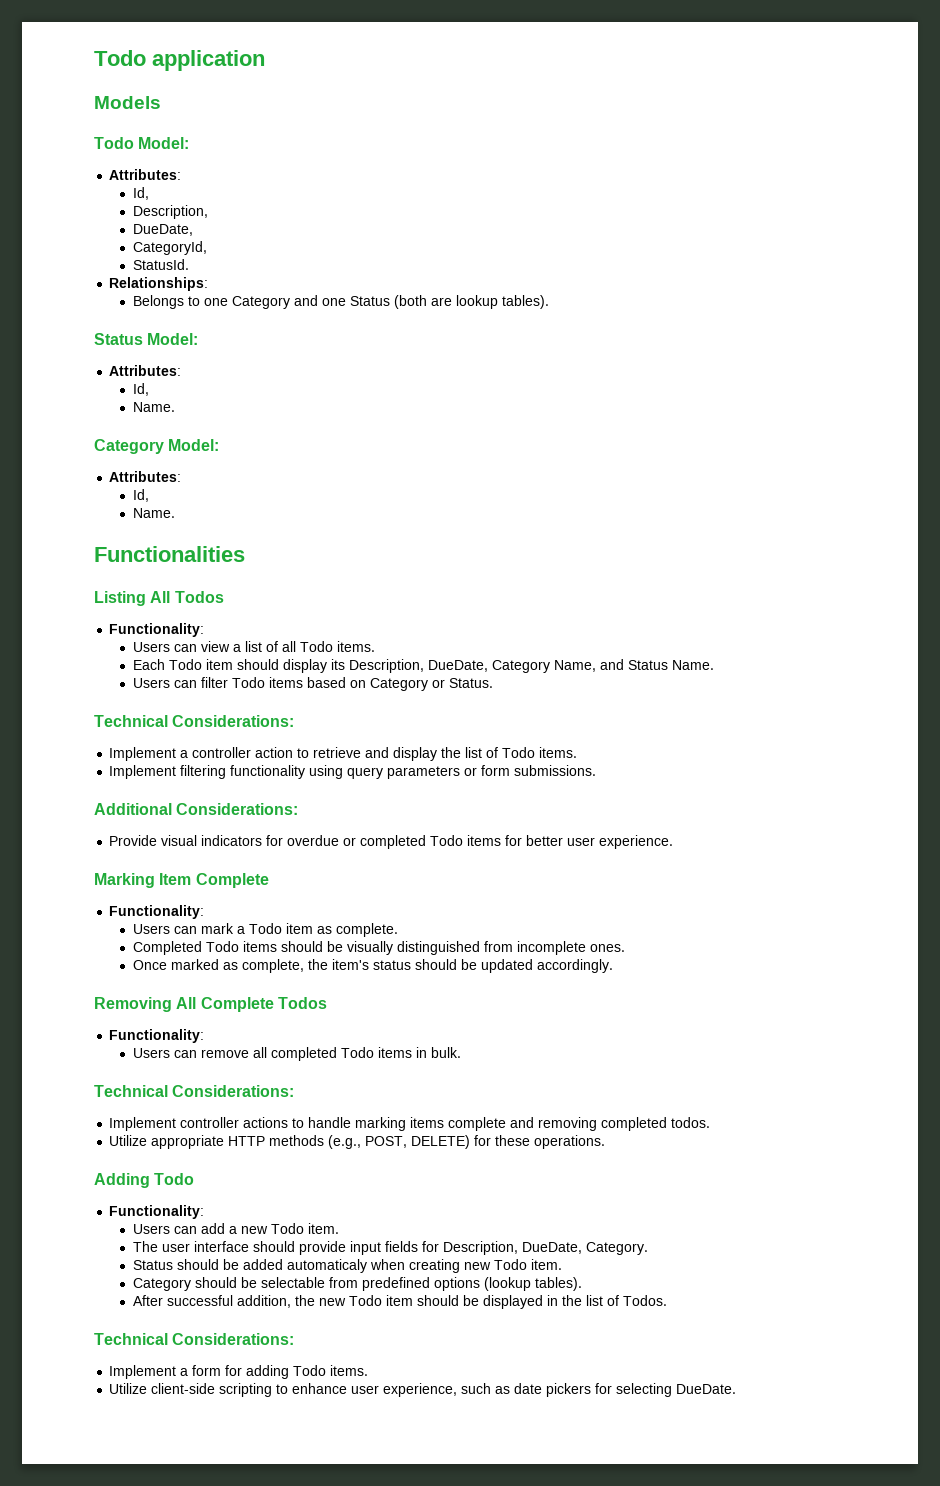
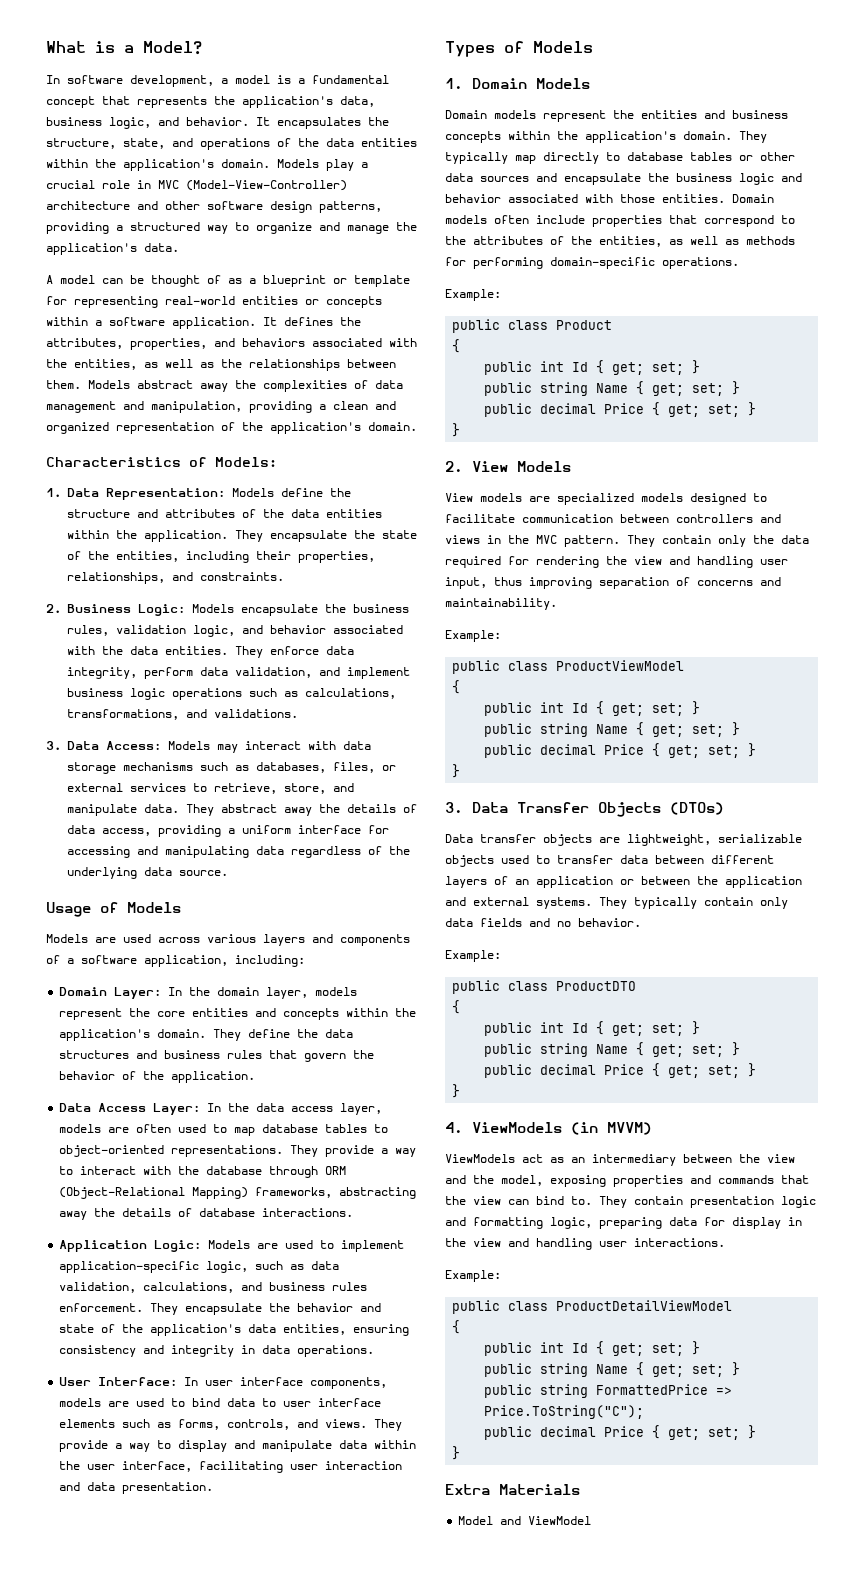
- Todo application
- Models
- Todo Model:
- Attributes:
- Id,
- Description,
- DueDate,
- CategoryId,
- StatusId.
- Relationships:
- Belongs to one Category and one Status (both are lookup tables).
- Status Model:
- Attributes:
- Id,
- Name.
- Category Model:
- Attributes:
- Id,
- Name.
- Functionalities
- Listing All Todos
- Functionality:
- Users can view a list of all Todo items.
- Each Todo item should display its Description, DueDate, Category Name, and Status Name.
- Users can filter Todo items based on Category or Status.
- Technical Considerations:
- Implement a controller action to retrieve and display the list of Todo items.
- Implement filtering functionality using query parameters or form submissions.
- Additional Considerations:
- Provide visual indicators for overdue or completed Todo items for better user experience.
- Marking Item Complete
- Functionality:
- Users can mark a Todo item as complete.
- Completed Todo items should be visually distinguished from incomplete ones.
- Once marked as complete, the item's status should be updated accordingly.
- Removing All Complete Todos
- Functionality:
- Users can remove all completed Todo items in bulk.
- Technical Considerations:
- Implement controller actions to handle marking items complete and removing completed todos.
- Utilize appropriate HTTP methods (e.g., POST, DELETE) for these operations.
- Adding Todo
- Functionality:
- Users can add a new Todo item.
- The user interface should provide input fields for Description, DueDate, Category.
- Status should be added automaticaly when creating new Todo item.
- Category should be selectable from predefined options (lookup tables).
- After successful addition, the new Todo item should be displayed in the list of Todos.
- Technical Considerations:
- Implement a form for adding Todo items.
- Utilize client-side scripting to enhance user experience, such as date pickers for selecting DueDate.
+ What is a Model?
+ In software development, a model is a fundamental concept that represents the application's data, business logic, and behavior. It encapsulates the structure, state, and operations of the data entities within the application's domain. Models play a crucial role in MVC (Model-View-Controller) architecture and other software design patterns, providing a structured way to organize and manage the application's data.
+ A model can be thought of as a blueprint or template for representing real-world entities or concepts within a software application. It defines the attributes, properties, and behaviors associated with the entities, as well as the relationships between them. Models abstract away the complexities of data management and manipulation, providing a clean and organized representation of the application's domain.
+ Characteristics of Models:
+ 1. Data Representation: Models define the structure and attributes of the data entities within the application. They encapsulate the state of the entities, including their properties, relationships, and constraints.
+ 2. Business Logic: Models encapsulate the business rules, validation logic, and behavior associated with the data entities. They enforce data integrity, perform data validation, and implement business logic operations such as calculations, transformations, and validations.
+ 3. Data Access: Models may interact with data storage mechanisms such as databases, files, or external services to retrieve, store, and manipulate data. They abstract away the details of data access, providing a uniform interface for accessing and manipulating data regardless of the underlying data source.
+ Usage of Models
+ Models are used across various layers and components of a software application, including:
+ Domain Layer: In the domain layer, models represent the core entities and concepts within the application's domain. They define the data structures and business rules that govern the behavior of the application.
+ Data Access Layer: In the data access layer, models are often used to map database tables to object-oriented representations. They provide a way to interact with the database through ORM (Object-Relational Mapping) frameworks, abstracting away the details of database interactions.
+ Application Logic: Models are used to implement application-specific logic, such as data validation, calculations, and business rules enforcement. They encapsulate the behavior and state of the application's data entities, ensuring consistency and integrity in data operations.
+ User Interface: In user interface components, models are used to bind data to user interface elements such as forms, controls, and views. They provide a way to display and manipulate data within the user interface, facilitating user interaction and data presentation.
+ Types of Models
+ 1. Domain Models
+ Domain models represent the entities and business concepts within the application's domain. They typically map directly to database tables or other data sources and encapsulate the business logic and behavior associated with those entities. Domain models often include properties that correspond to the attributes of the entities, as well as methods for performing domain-specific operations.
+ Example:
+ public class Product
+ {
+ public int Id { get; set; }
+ public string Name { get; set; }
+ public decimal Price { get; set; }
+ }
+ 2. View Models
+ View models are specialized models designed to facilitate communication between controllers and views in the MVC pattern. They contain only the data required for rendering the view and handling user input, thus improving separation of concerns and maintainability.
+ Example:
+ public class ProductViewModel
+ {
+ public int Id { get; set; }
+ public string Name { get; set; }
+ public decimal Price { get; set; }
+ }
+ 3. Data Transfer Objects (DTOs)
+ Data transfer objects are lightweight, serializable objects used to transfer data between different layers of an application or between the application and external systems. They typically contain only data fields and no behavior.
+ Example:
+ public class ProductDTO
+ {
+ public int Id { get; set; }
+ public string Name { get; set; }
+ public decimal Price { get; set; }
+ }
+ 4. ViewModels (in MVVM)
+ ViewModels act as an intermediary between the view and the model, exposing properties and commands that the view can bind to. They contain presentation logic and formatting logic, preparing data for display in the view and handling user interactions.
+ Example:
+ public class ProductDetailViewModel
+ {
+ public int Id { get; set; }
+ public string Name { get; set; }
+ public string FormattedPrice => Price.ToString("C");
+ public decimal Price { get; set; }
+ }
+ Extra Materials
+ Model and ViewModel

